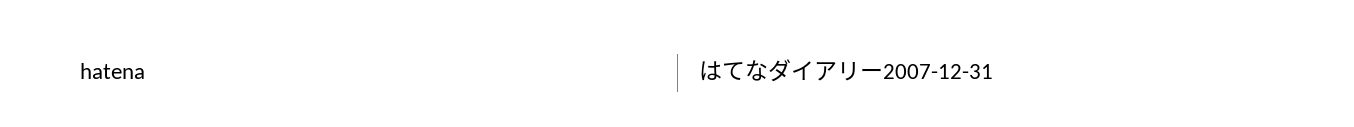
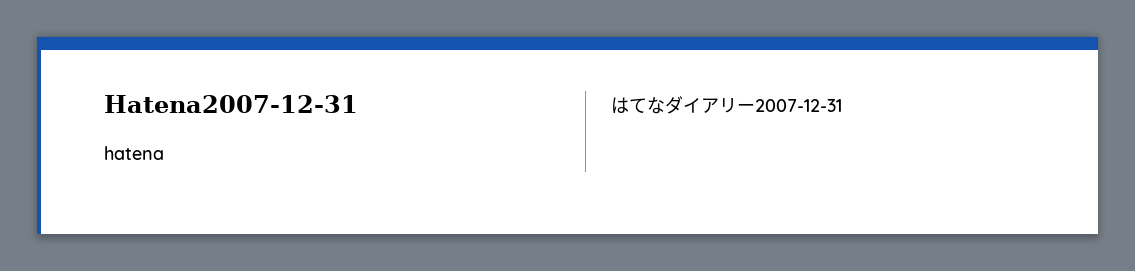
+ Hatena2007-12-31

